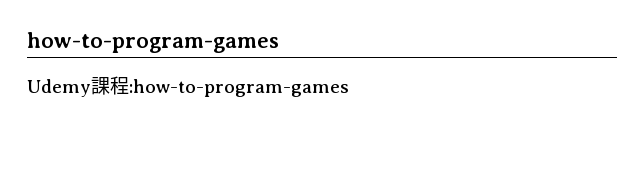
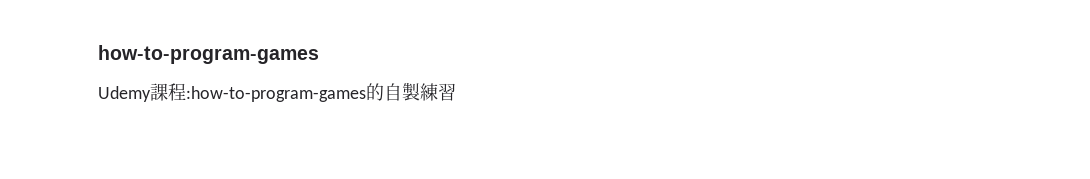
- Udemy課程:how-to-program-games
+ Udemy課程:how-to-program-games的自製練習

